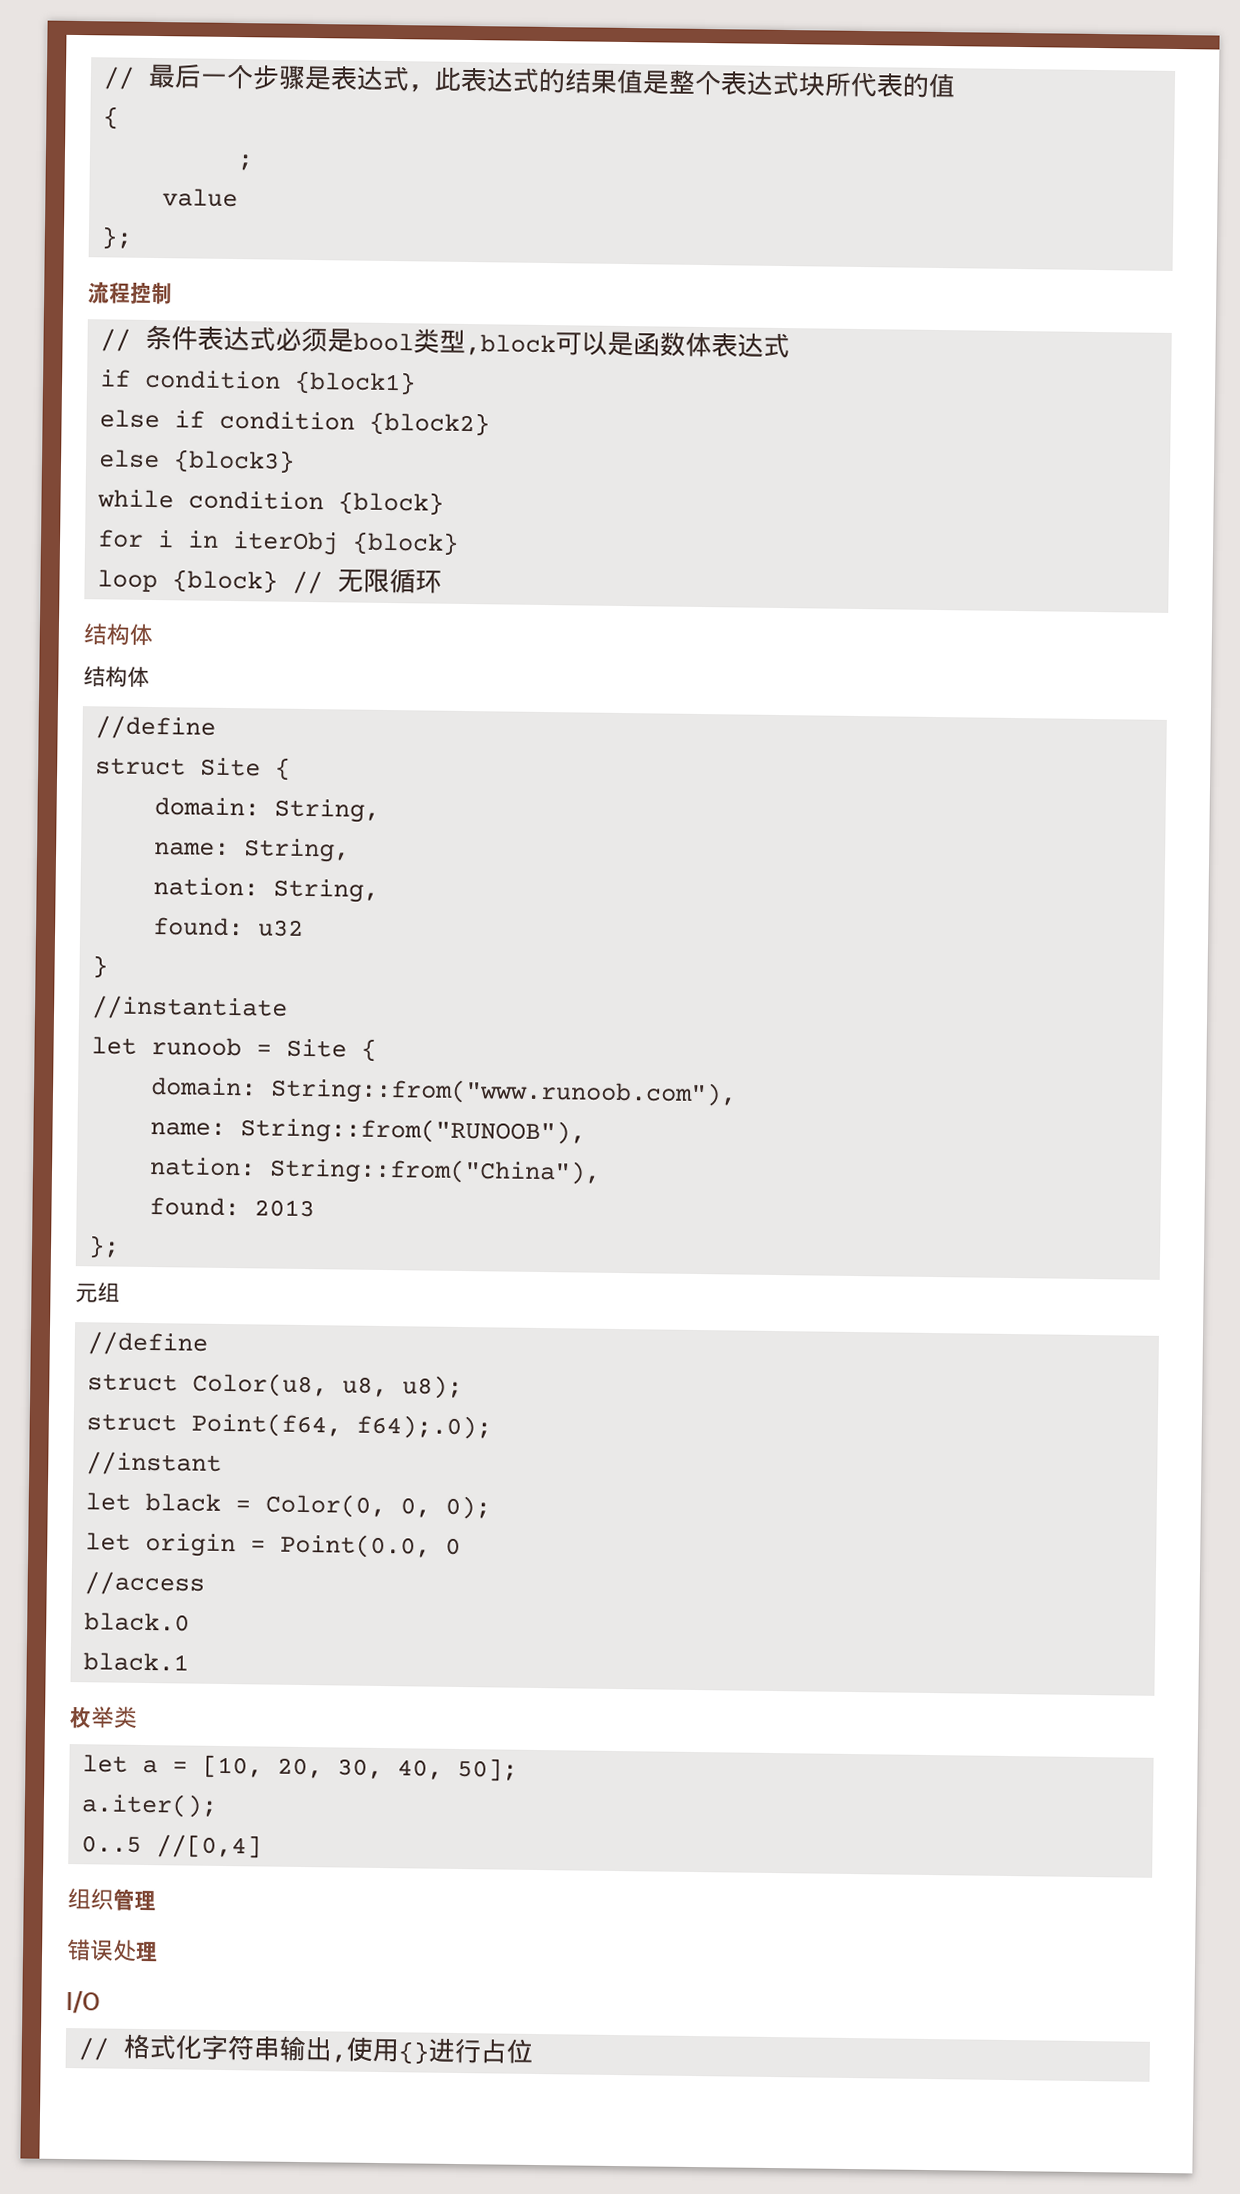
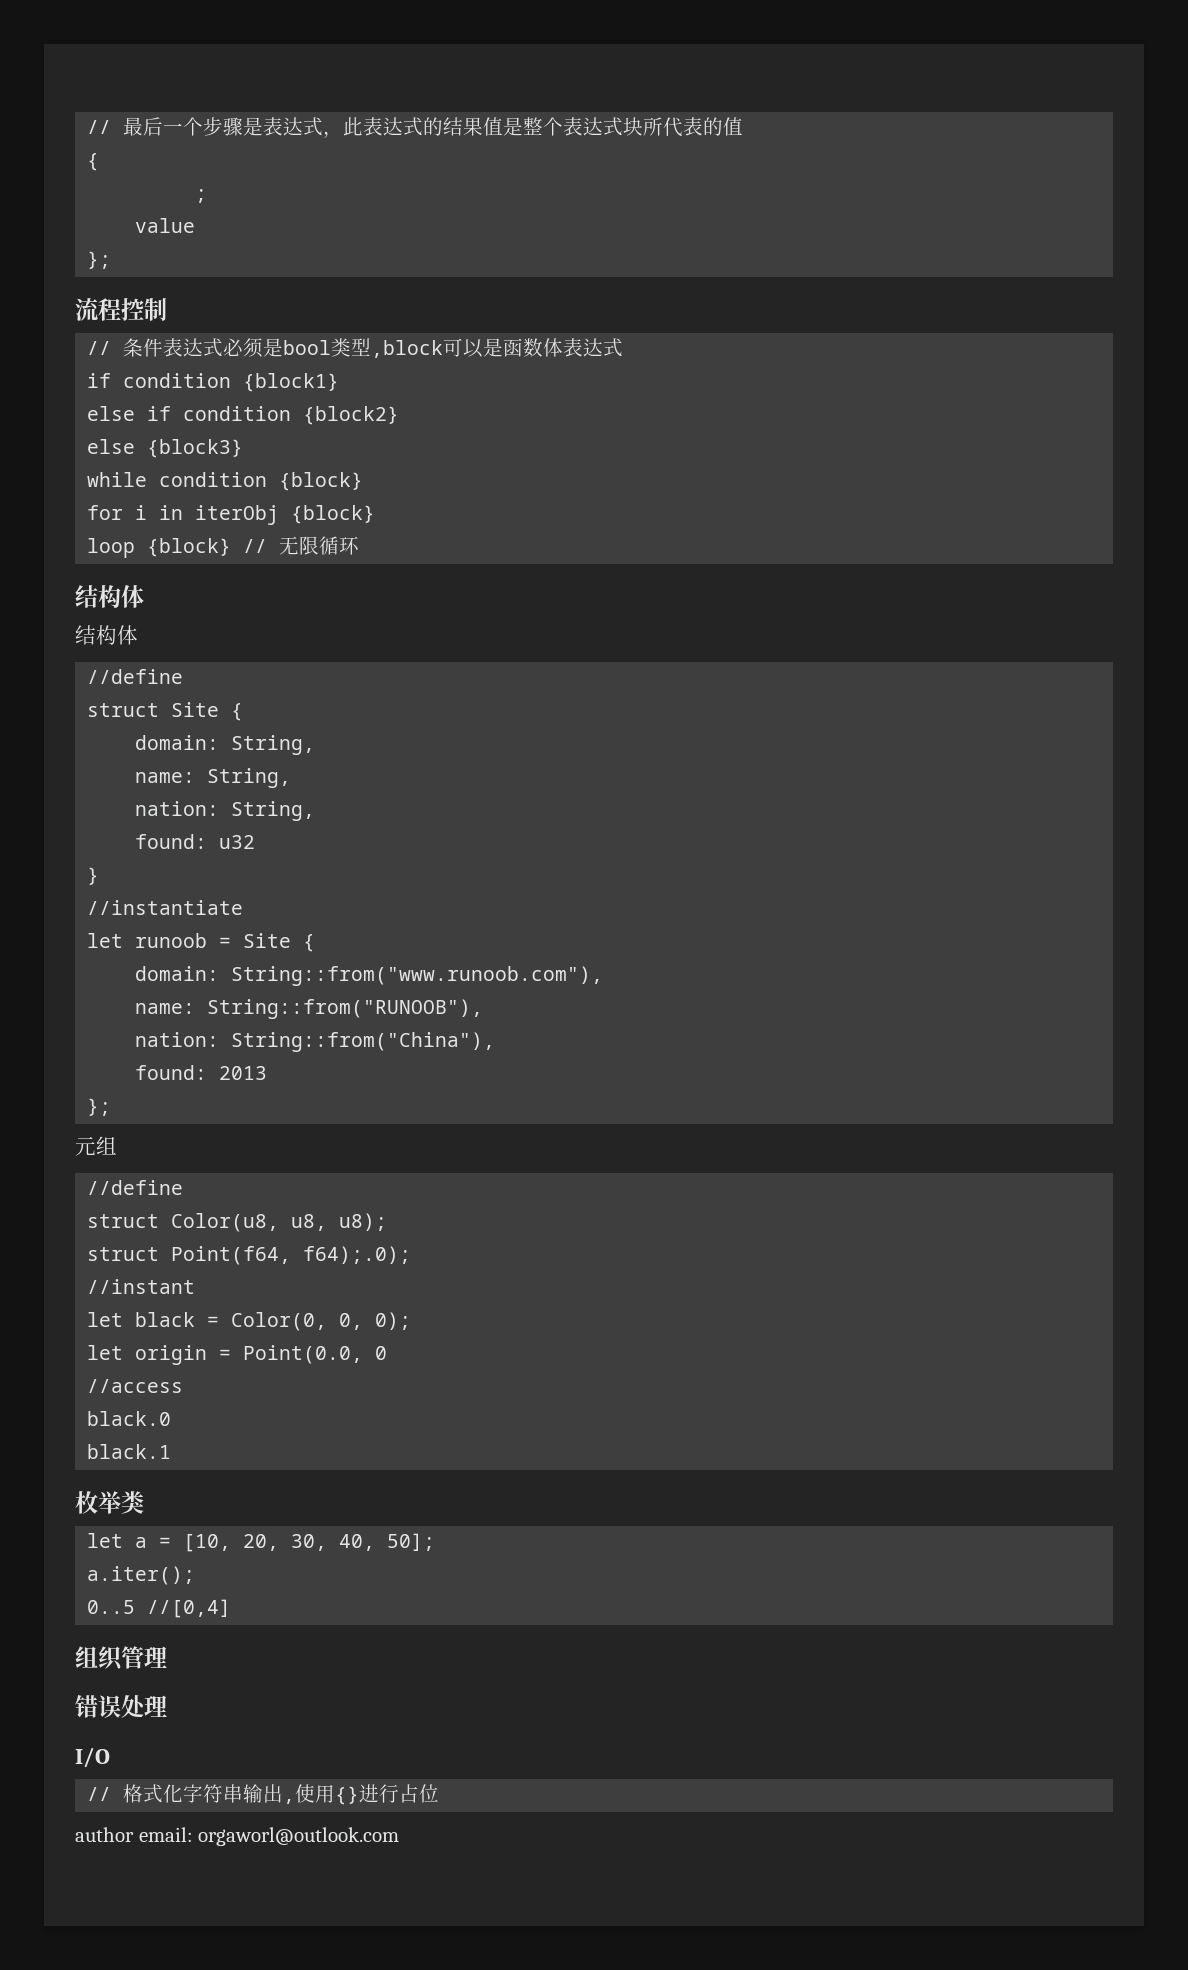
+ author email: orgaworl@outlook.com

